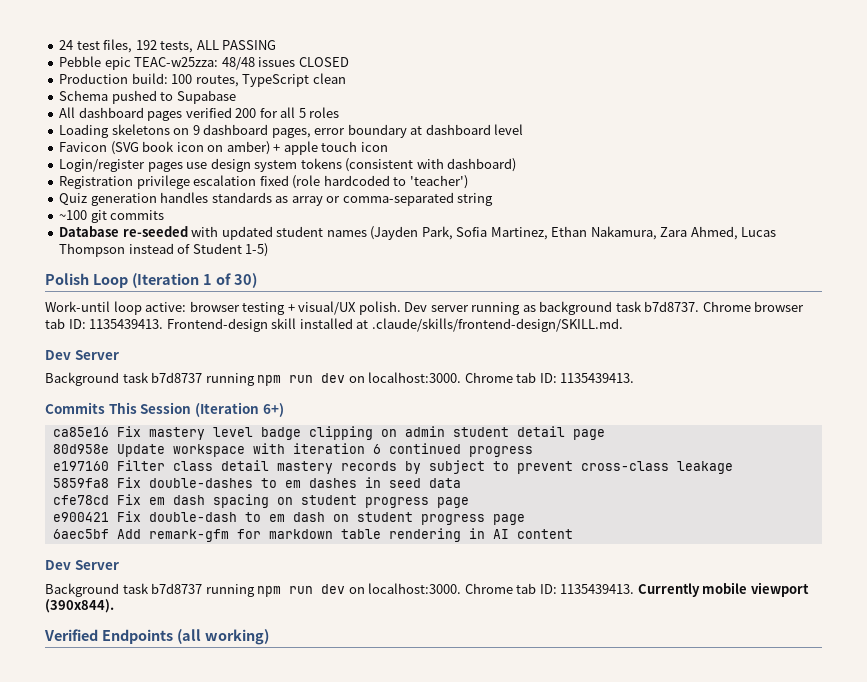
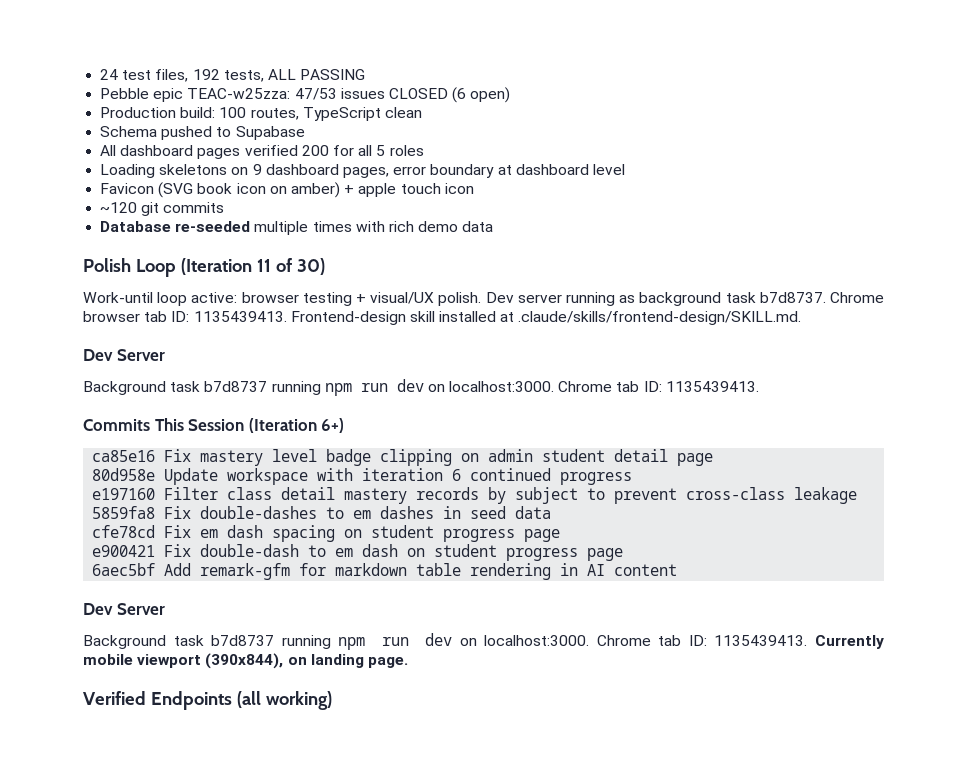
- Pebble epic TEAC-w25zza: 48/48 issues CLOSED
+ Pebble epic TEAC-w25zza: 47/53 issues CLOSED (6 open)
- Login/register pages use design system tokens (consistent with dashboard)
- Registration privilege escalation fixed (role hardcoded to 'teacher')
- Quiz generation handles standards as array or comma-separated string
- ~100 git commits
- Database re-seeded with updated student names (Jayden Park, Sofia Martinez, Ethan Nakamura, Zara Ahmed, Lucas Thompson instead of Student 1-5)
+ ~120 git commits
+ Database re-seeded multiple times with rich demo data
- Polish Loop (Iteration 1 of 30)
+ Polish Loop (Iteration 11 of 30)
- Currently mobile viewport (390x844).
+ Currently mobile viewport (390x844), on landing page.

